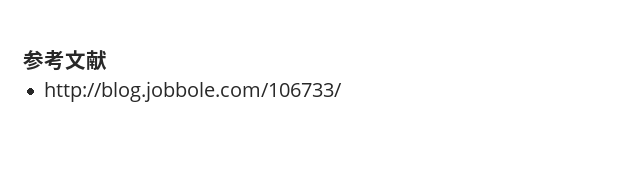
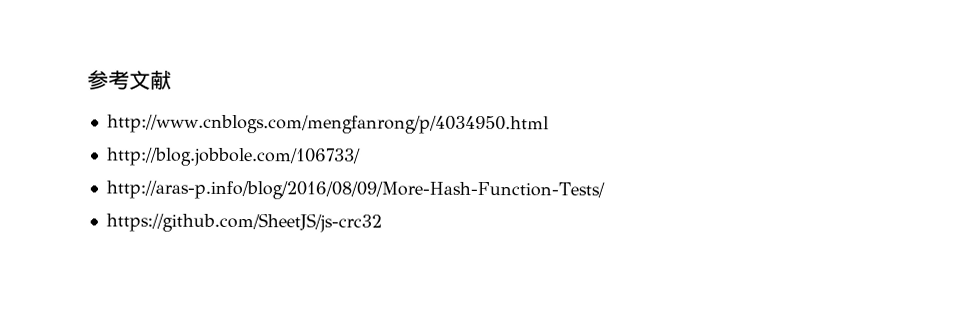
+ http://www.cnblogs.com/mengfanrong/p/4034950.html
+ http://aras-p.info/blog/2016/08/09/More-Hash-Function-Tests/
+ https://github.com/SheetJS/js-crc32

